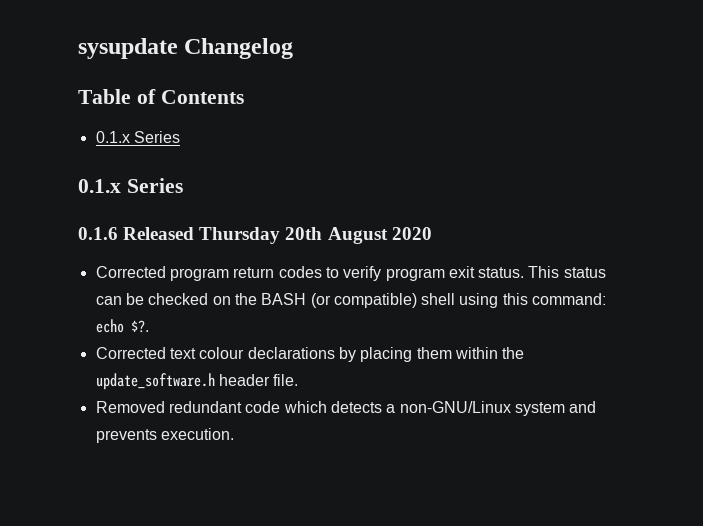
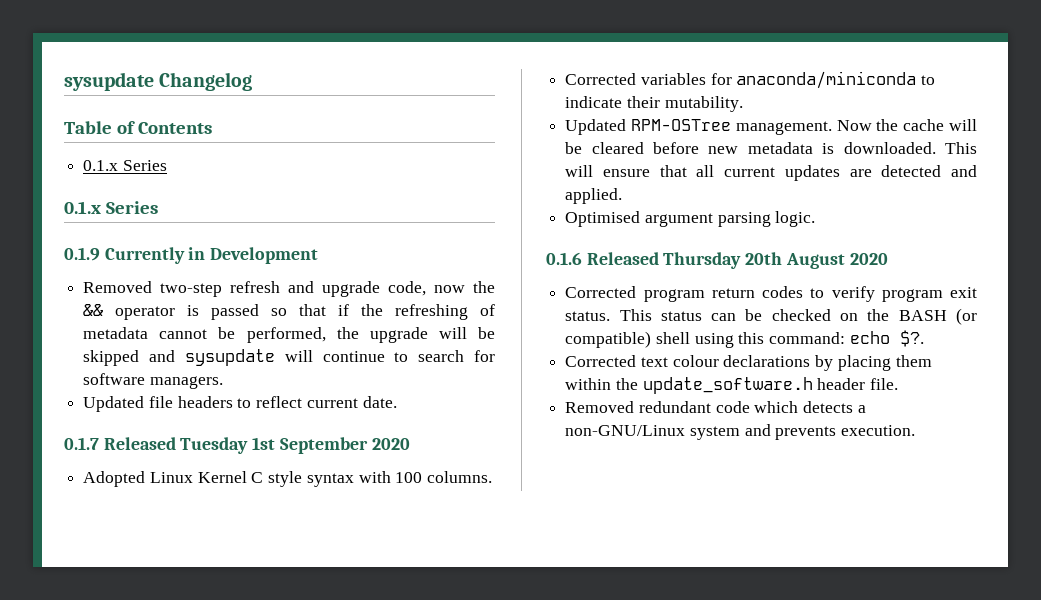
+ 0.1.9 Currently in Development
+ Removed two-step refresh and upgrade code, now the && operator is passed so that if the refreshing of metadata cannot be performed, the upgrade will be skipped and sysupdate will continue to search for software managers.
+ Updated file headers to reflect current date.
+ 0.1.7 Released Tuesday 1st September 2020
+ Adopted Linux Kernel C style syntax with 100 columns.
+ Corrected variables for anaconda/miniconda to indicate their mutability.
+ Updated RPM-OSTree management. Now the cache will be cleared before new metadata is downloaded. This will ensure that all current updates are detected and applied.
+ Optimised argument parsing logic.

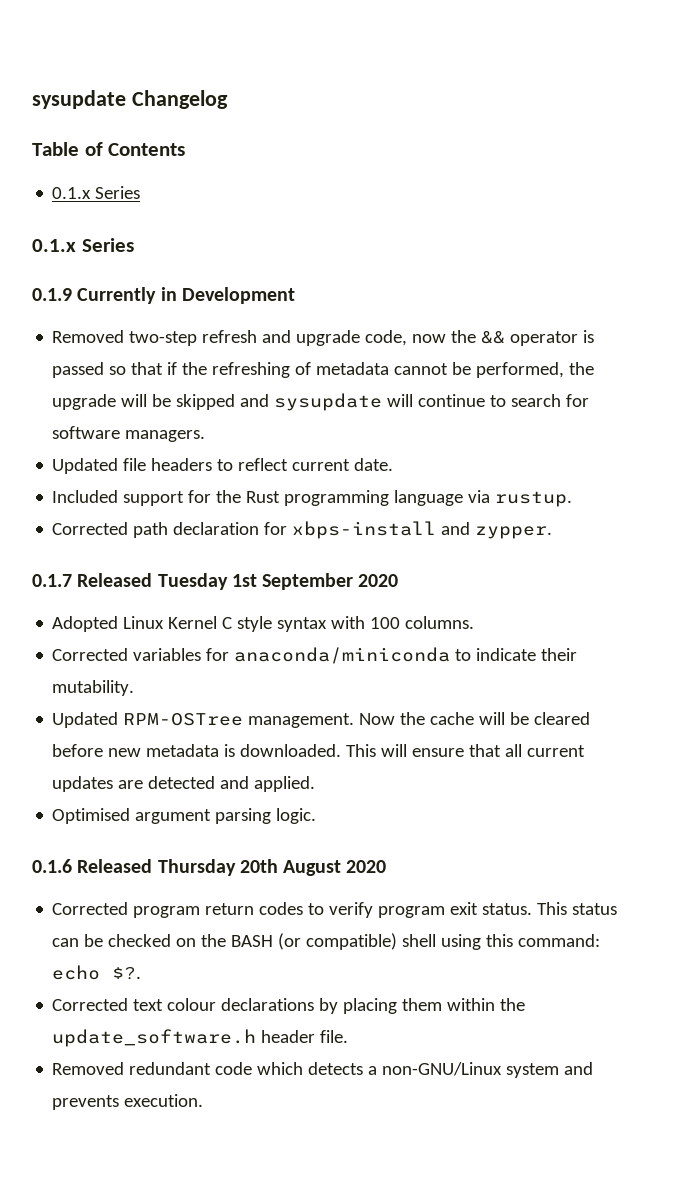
+ Included support for the Rust programming language via rustup.
+ Corrected path declaration for xbps-install and zypper.

